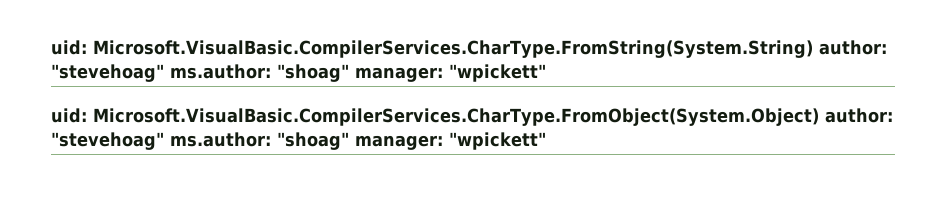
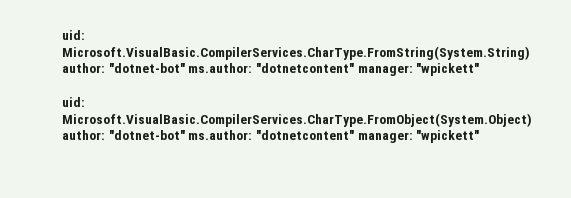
- uid: Microsoft.VisualBasic.CompilerServices.CharType.FromString(System.String) author: "stevehoag" ms.author: "shoag" manager: "wpickett"
+ uid: Microsoft.VisualBasic.CompilerServices.CharType.FromString(System.String) author: "dotnet-bot" ms.author: "dotnetcontent" manager: "wpickett"
- uid: Microsoft.VisualBasic.CompilerServices.CharType.FromObject(System.Object) author: "stevehoag" ms.author: "shoag" manager: "wpickett"
+ uid: Microsoft.VisualBasic.CompilerServices.CharType.FromObject(System.Object) author: "dotnet-bot" ms.author: "dotnetcontent" manager: "wpickett"

